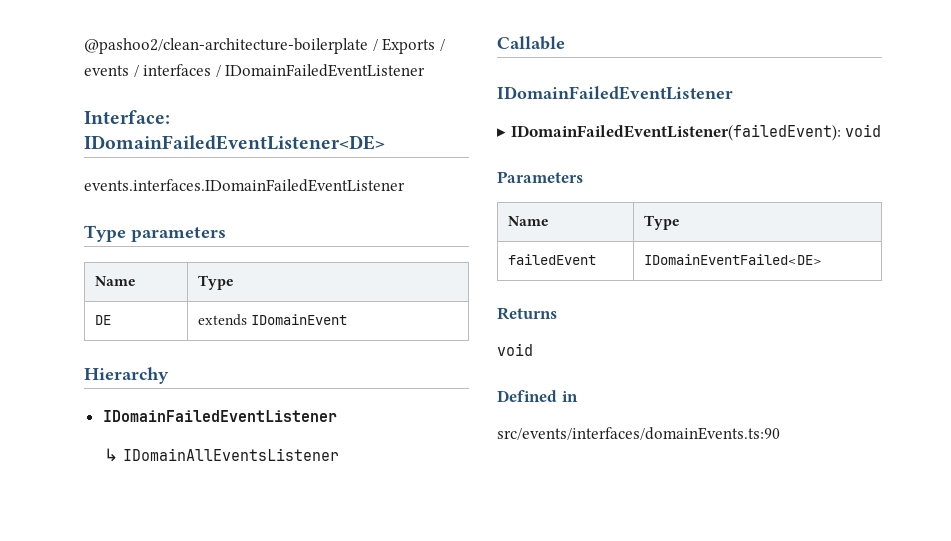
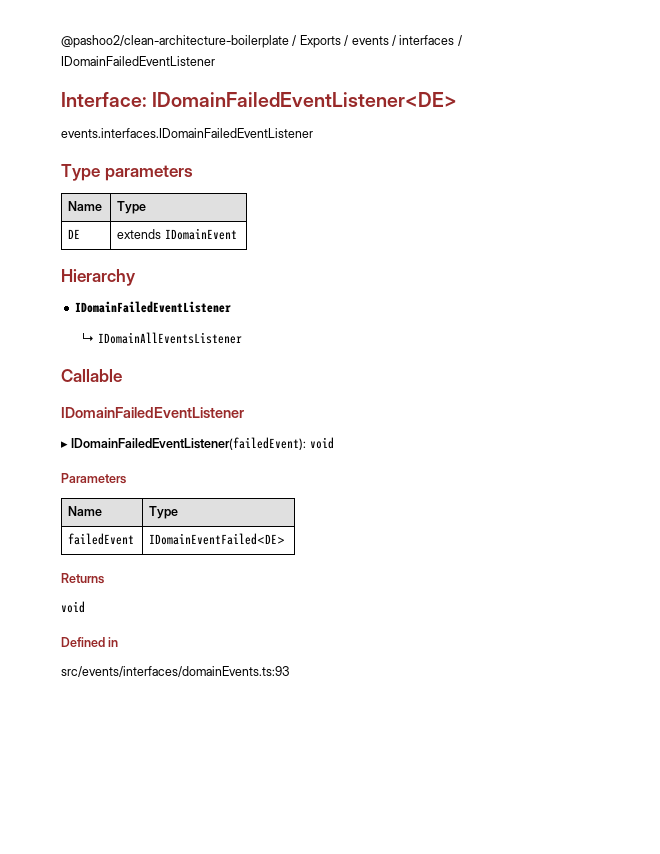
- src/events/interfaces/domainEvents.ts:90
+ src/events/interfaces/domainEvents.ts:93

